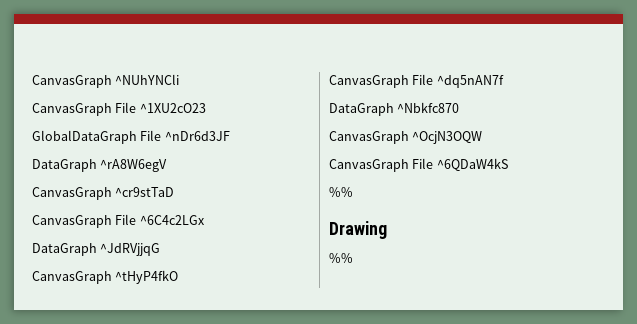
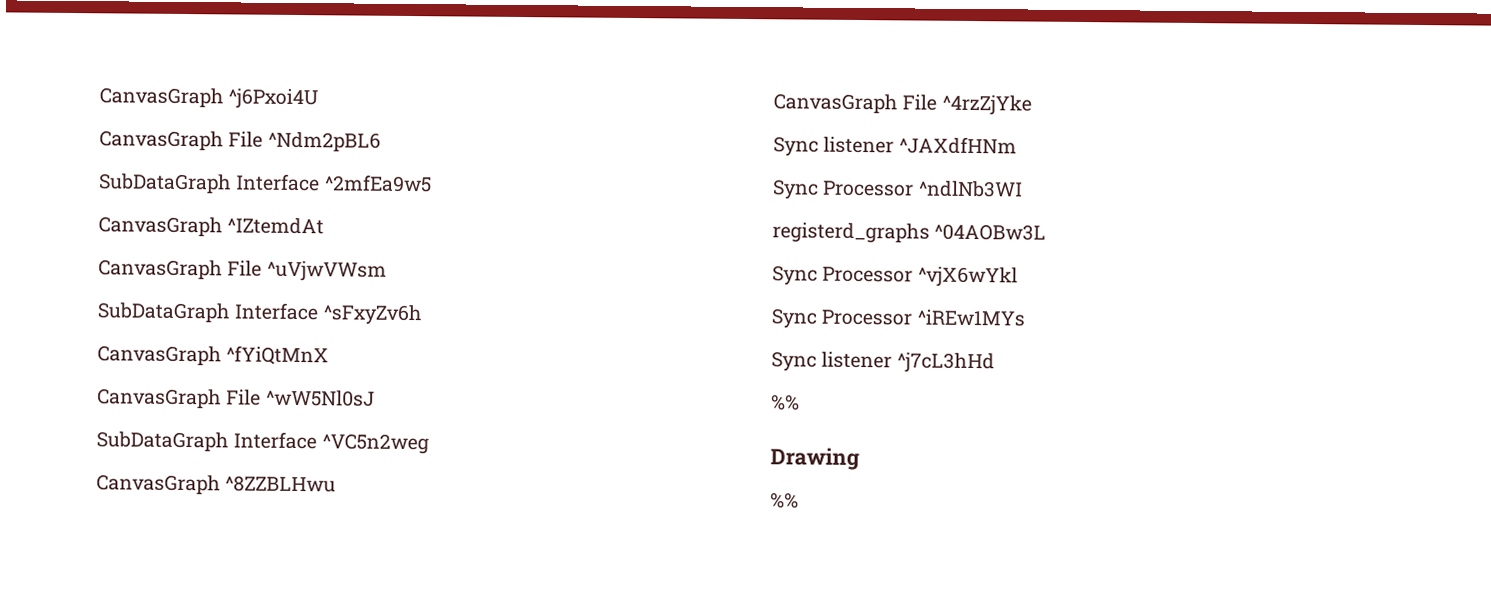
- CanvasGraph ^NUhYNCli
- CanvasGraph File ^1XU2cO23
- GlobalDataGraph File ^nDr6d3JF
- DataGraph ^rA8W6egV
- CanvasGraph ^cr9stTaD
- CanvasGraph File ^6C4c2LGx
- DataGraph ^JdRVjjqG
- CanvasGraph ^tHyP4fkO
- CanvasGraph File ^dq5nAN7f
- DataGraph ^Nbkfc870
- CanvasGraph ^OcjN3OQW
- CanvasGraph File ^6QDaW4kS
+ CanvasGraph ^j6Pxoi4U
+ CanvasGraph File ^Ndm2pBL6
+ SubDataGraph Interface ^2mfEa9w5
+ CanvasGraph ^IZtemdAt
+ CanvasGraph File ^uVjwVWsm
+ SubDataGraph Interface ^sFxyZv6h
+ CanvasGraph ^fYiQtMnX
+ CanvasGraph File ^wW5Nl0sJ
+ SubDataGraph Interface ^VC5n2weg
+ CanvasGraph ^8ZZBLHwu
+ CanvasGraph File ^4rzZjYke
+ Sync listener ^JAXdfHNm
+ Sync Processor ^ndlNb3WI
+ registerd_graphs ^04AOBw3L
+ Sync Processor ^vjX6wYkl
+ Sync Processor ^iREw1MYs
+ Sync listener ^j7cL3hHd

